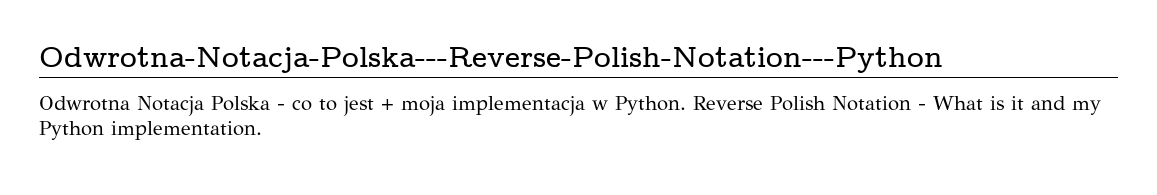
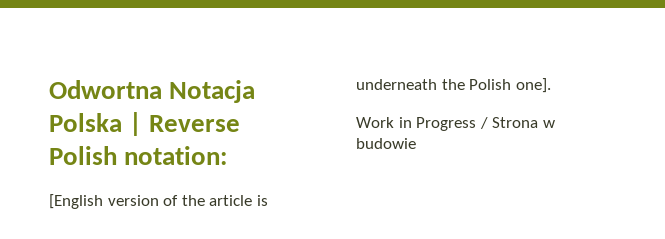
- Odwrotna-Notacja-Polska---Reverse-Polish-Notation---Python
- Odwrotna Notacja Polska - co to jest + moja implementacja w Python. Reverse Polish Notation - What is it and my Python implementation.
+ Odwortna Notacja Polska | Reverse Polish notation:
+ [English version of the article is underneath the Polish one].
+ Work in Progress / Strona w budowie

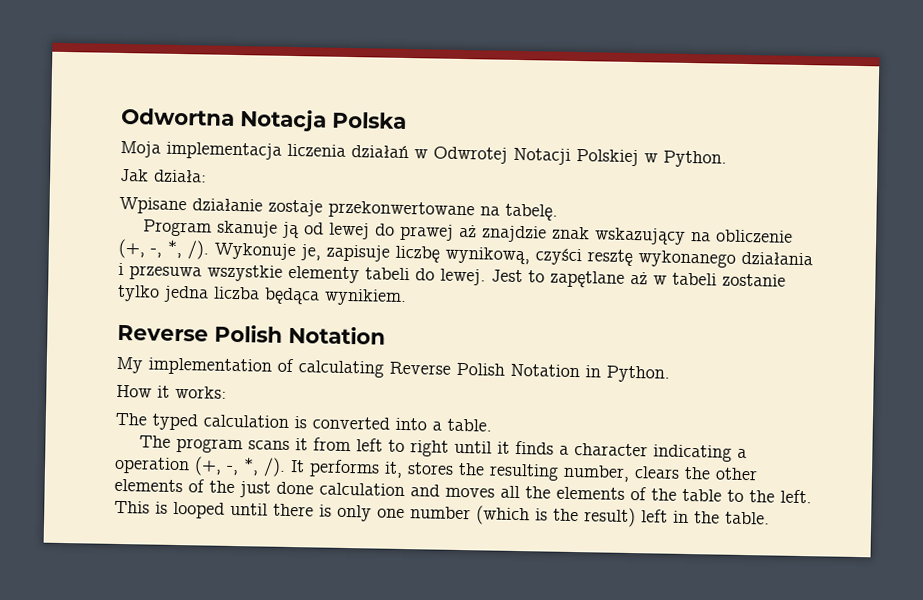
- Odwortna Notacja Polska | Reverse Polish notation:
- [English version of the article is underneath the Polish one].
- Work in Progress / Strona w budowie
+ Odwortna Notacja Polska
+ Moja implementacja liczenia działań w Odwrotej Notacji Polskiej w Python.
+ Jak działa:
+ Wpisane działanie zostaje przekonwertowane na tabelę.
+ Program skanuje ją od lewej do prawej aż znajdzie znak wskazujący na obliczenie (+, -, *, /). Wykonuje je, zapisuje liczbę wynikową, czyści resztę wykonanego działania i przesuwa wszystkie elementy tabeli do lewej. Jest to zapętlane aż w tabeli zostanie tylko jedna liczba będąca wynikiem.
+ Reverse Polish Notation
+ My implementation of calculating Reverse Polish Notation in Python.
+ How it works:
+ The typed calculation is converted into a table.
+ The program scans it from left to right until it finds a character indicating a operation (+, -, *, /). It performs it, stores the resulting number, clears the other elements of the just done calculation and moves all the elements of the table to the left. This is looped until there is only one number (which is the result) left in the table.

